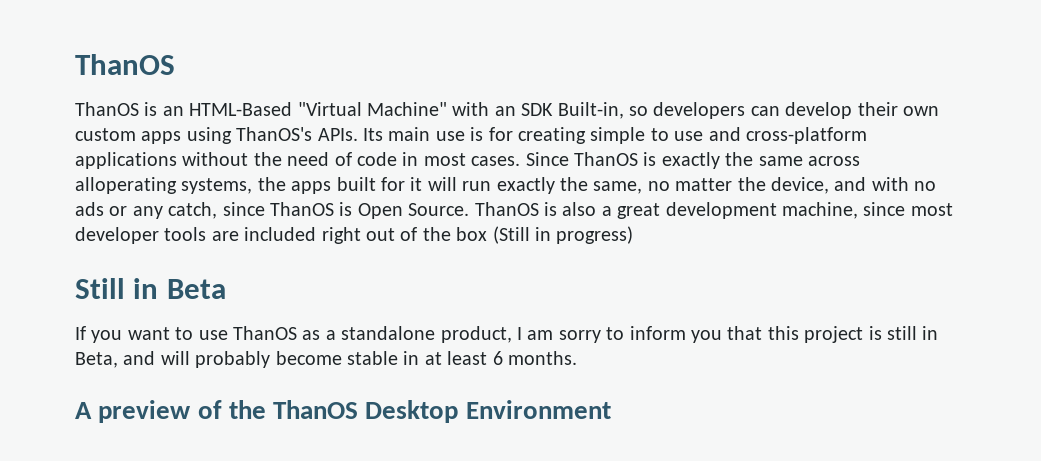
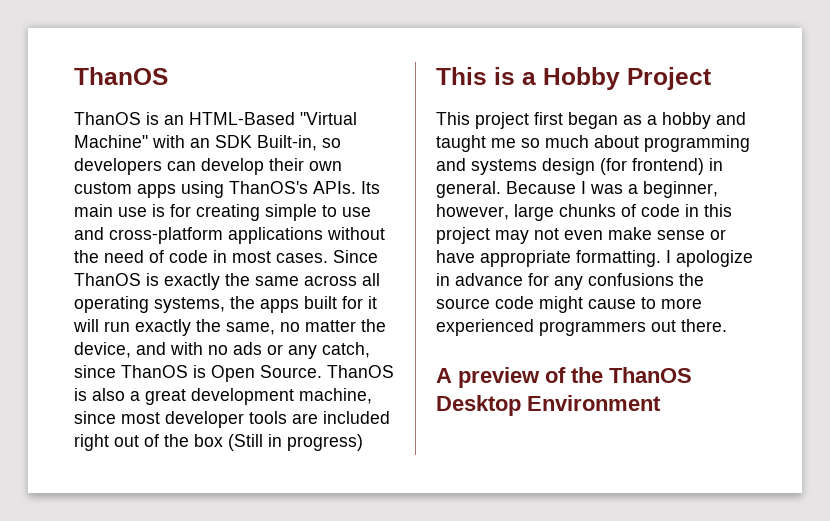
- Since ThanOS is exactly the same across alloperating systems, the apps built for it will run exactly the same, no matter the device, and with no ads or any catch, since ThanOS is Open Source.
+ Since ThanOS is exactly the same across all operating systems, the apps built for it will run exactly the same, no matter the device, and with no ads or any catch, since ThanOS is Open Source.
- Still in Beta
- If you want to use ThanOS as a standalone product, I am sorry to inform you that this project is still in Beta, and will probably become stable in at least 6 months.
+ This is a Hobby Project
+ This project first began as a hobby and taught me so much about programming and systems design (for frontend) in general. Because I was a beginner, however, large chunks of code in this project may not even make sense or have appropriate formatting. I apologize in advance for any confusions the source code might cause to more experienced programmers out there.

